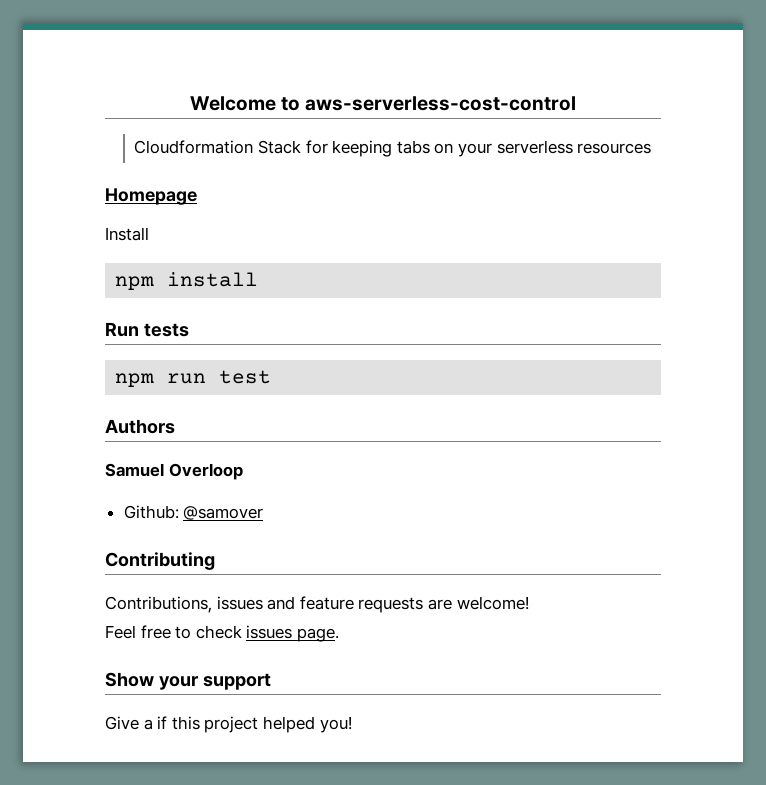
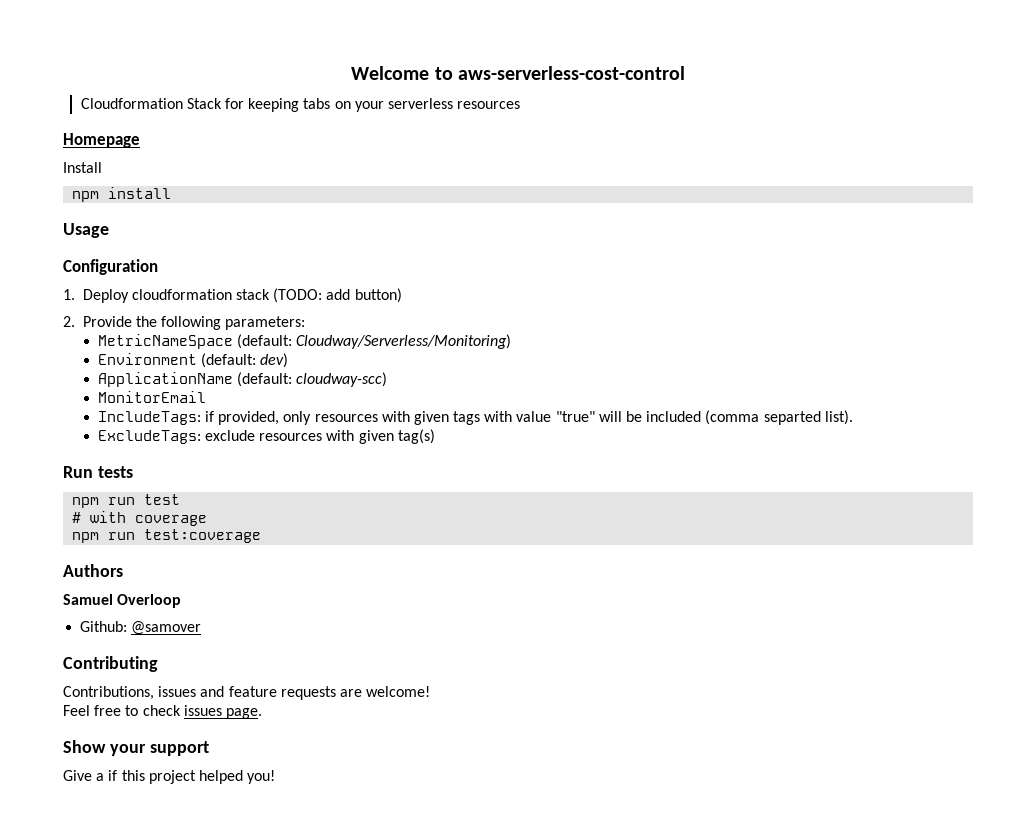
+ Usage
+ Configuration
+ 1. Deploy cloudformation stack (TODO: add button)
+ 2. Provide the following parameters:
+ MetricNameSpace (default: Cloudway/Serverless/Monitoring)
+ Environment (default: dev)
+ ApplicationName (default: cloudway-scc)
+ MonitorEmail
+ IncludeTags: if provided, only resources with given tags with value "true" will be included (comma separted list).
+ ExcludeTags: exclude resources with given tag(s)
+ # with coverage
+ npm run test:coverage

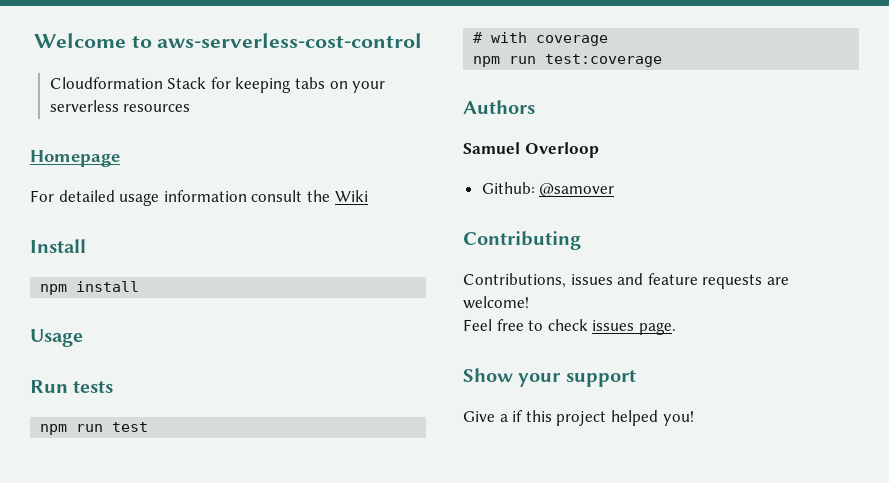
+ For detailed usage information consult the Wiki
  Install
  npm install
  Usage
- Configuration
- 1. Deploy cloudformation stack (TODO: add button)
- 2. Provide the following parameters:
- MetricNameSpace (default: Cloudway/Serverless/Monitoring)
- Environment (default: dev)
- ApplicationName (default: cloudway-scc)
- MonitorEmail
- IncludeTags: if provided, only resources with given tags with value "true" will be included (comma separted list).
- ExcludeTags: exclude resources with given tag(s)

